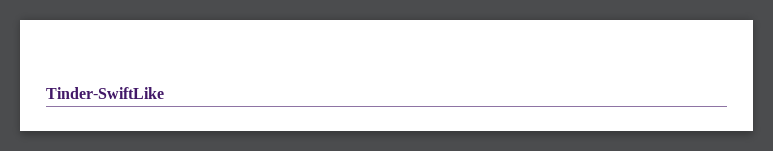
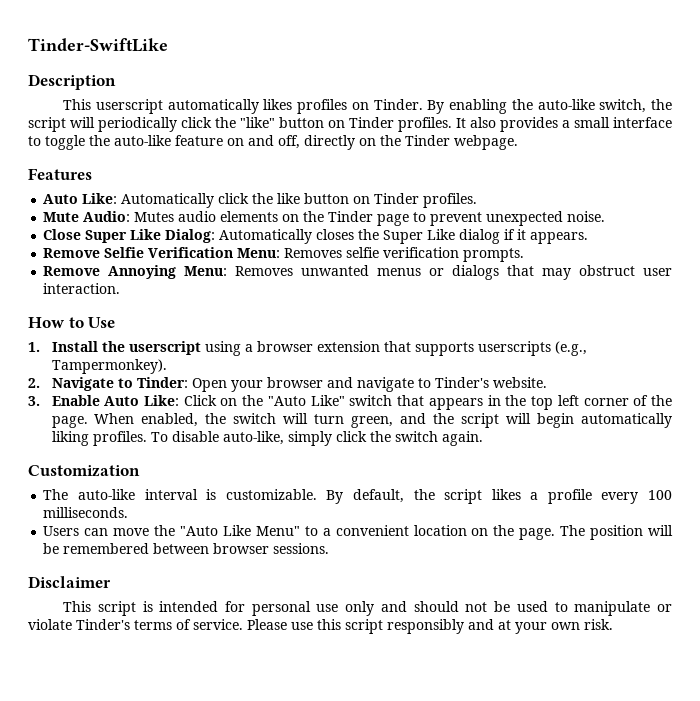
+ Description
+ This userscript automatically likes profiles on Tinder. By enabling the auto-like switch, the script will periodically click the "like" button on Tinder profiles. It also provides a small interface to toggle the auto-like feature on and off, directly on the Tinder webpage.
+ Features
+ Auto Like: Automatically click the like button on Tinder profiles.
+ Mute Audio: Mutes audio elements on the Tinder page to prevent unexpected noise.
+ Close Super Like Dialog: Automatically closes the Super Like dialog if it appears.
+ Remove Selfie Verification Menu: Removes selfie verification prompts.
+ Remove Annoying Menu: Removes unwanted menus or dialogs that may obstruct user interaction.
+ How to Use
+ 1. Install the userscript using a browser extension that supports userscripts (e.g., Tampermonkey).
+ 2. Navigate to Tinder: Open your browser and navigate to Tinder's website.
+ 3. Enable Auto Like: Click on the "Auto Like" switch that appears in the top left corner of the page. When enabled, the switch will turn green, and the script will begin automatically liking profiles. To disable auto-like, simply click the switch again.
+ Customization
+ The auto-like interval is customizable. By default, the script likes a profile every 100 milliseconds.
+ Users can move the "Auto Like Menu" to a convenient location on the page. The position will be remembered between browser sessions.
+ Disclaimer
+ This script is intended for personal use only and should not be used to manipulate or violate Tinder's terms of service. Please use this script responsibly and at your own risk.

